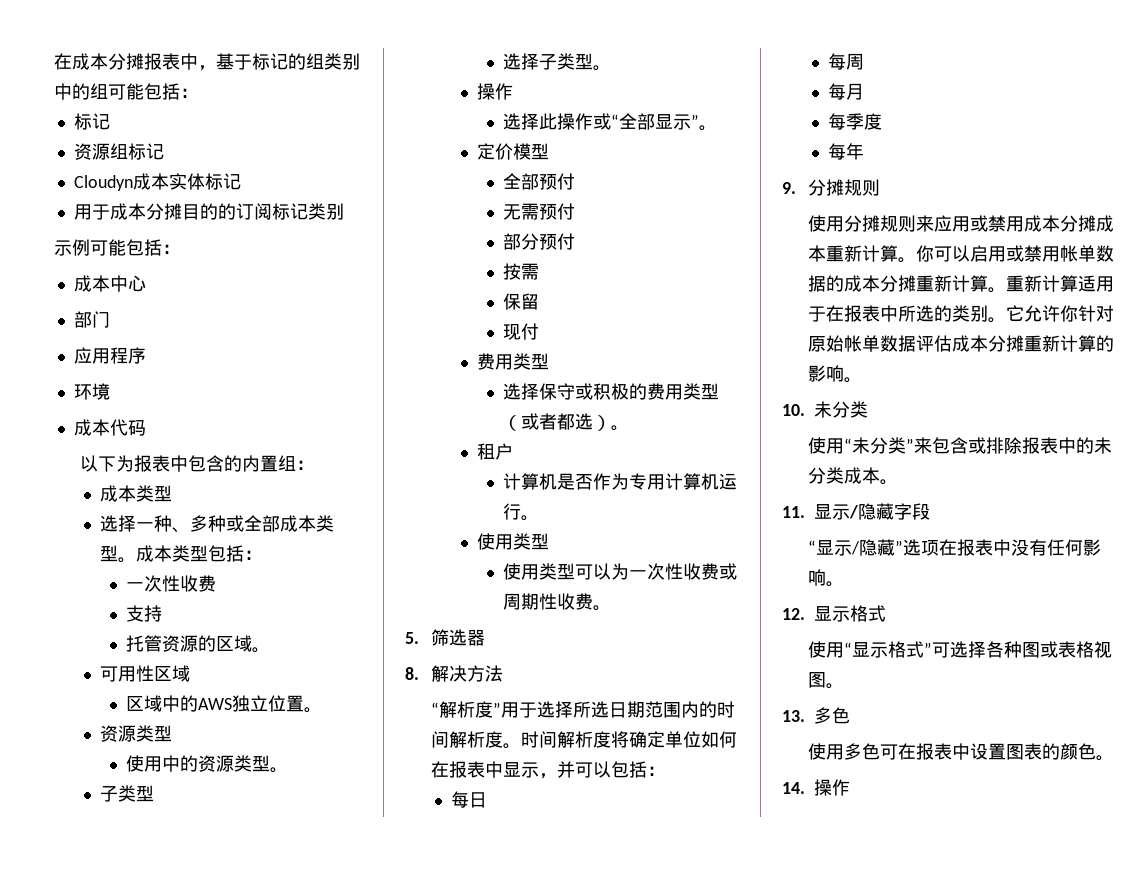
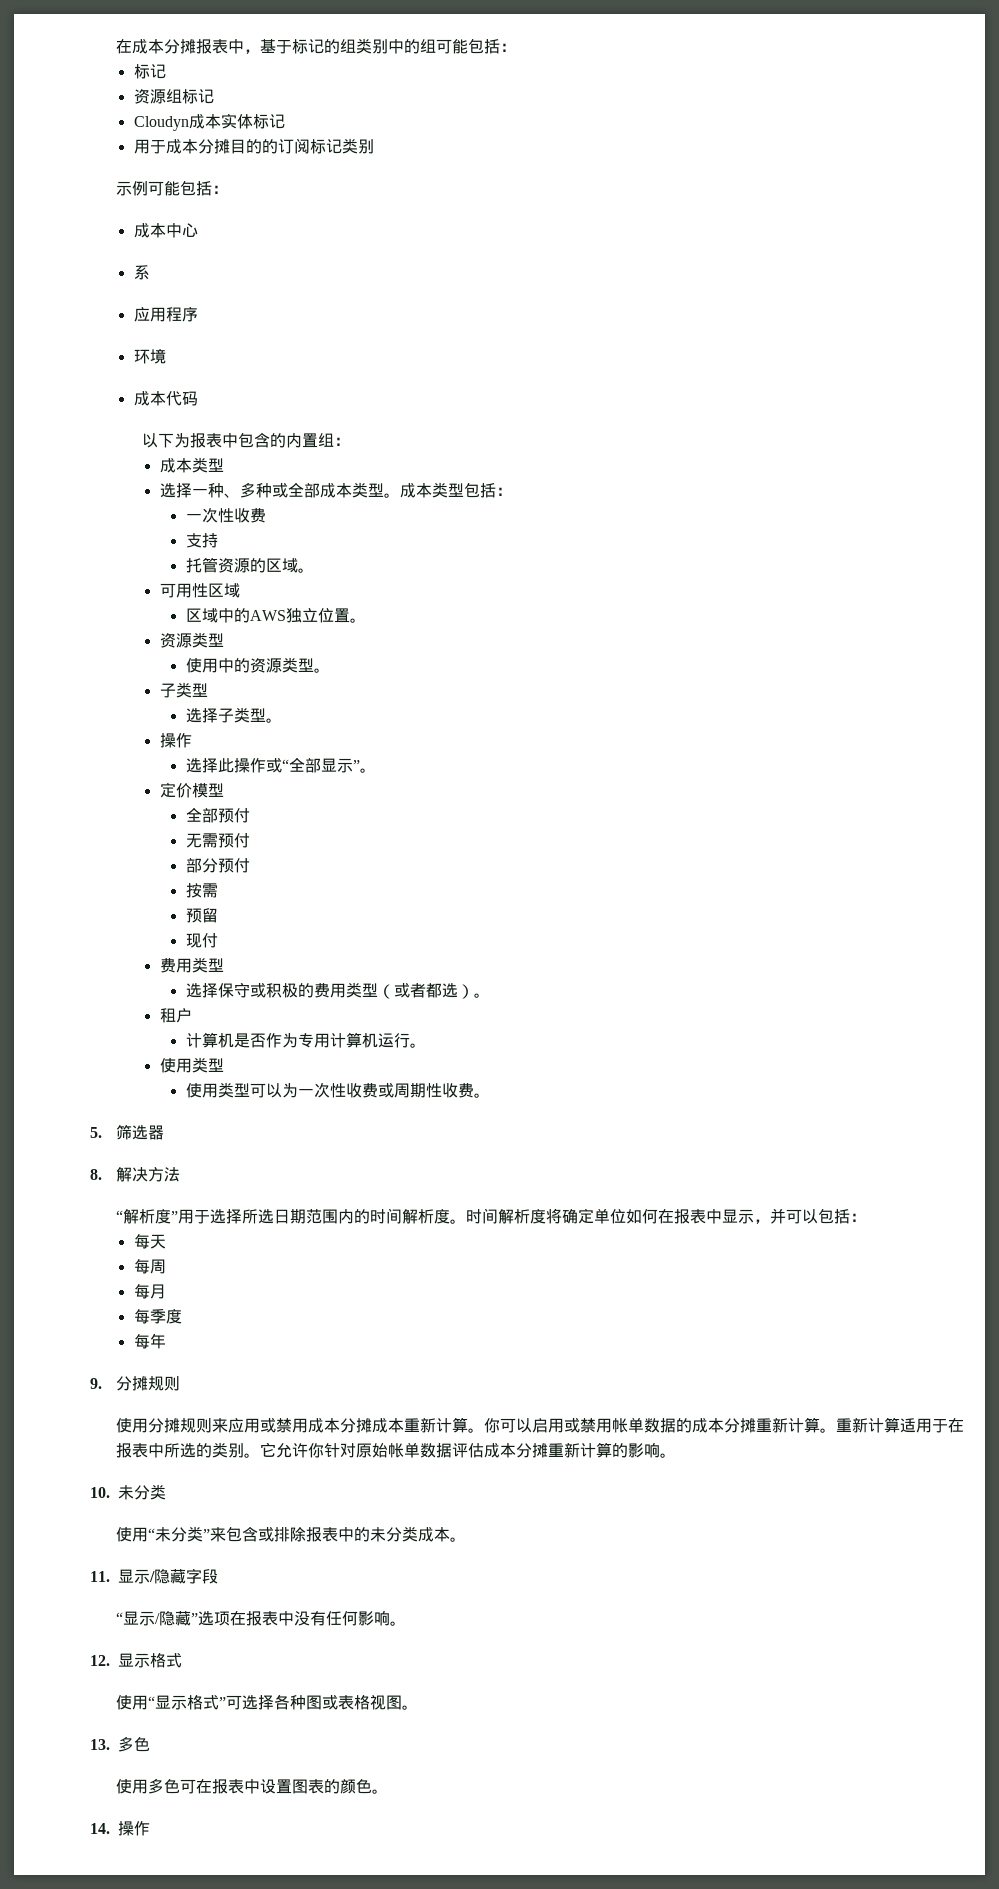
- 部门
+ 系
- 保留
+ 预留
- 每日
+ 每天

